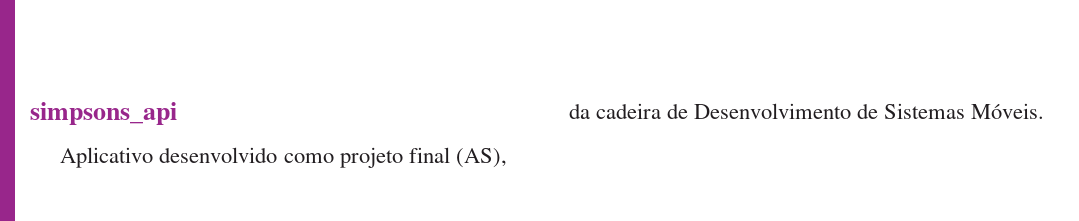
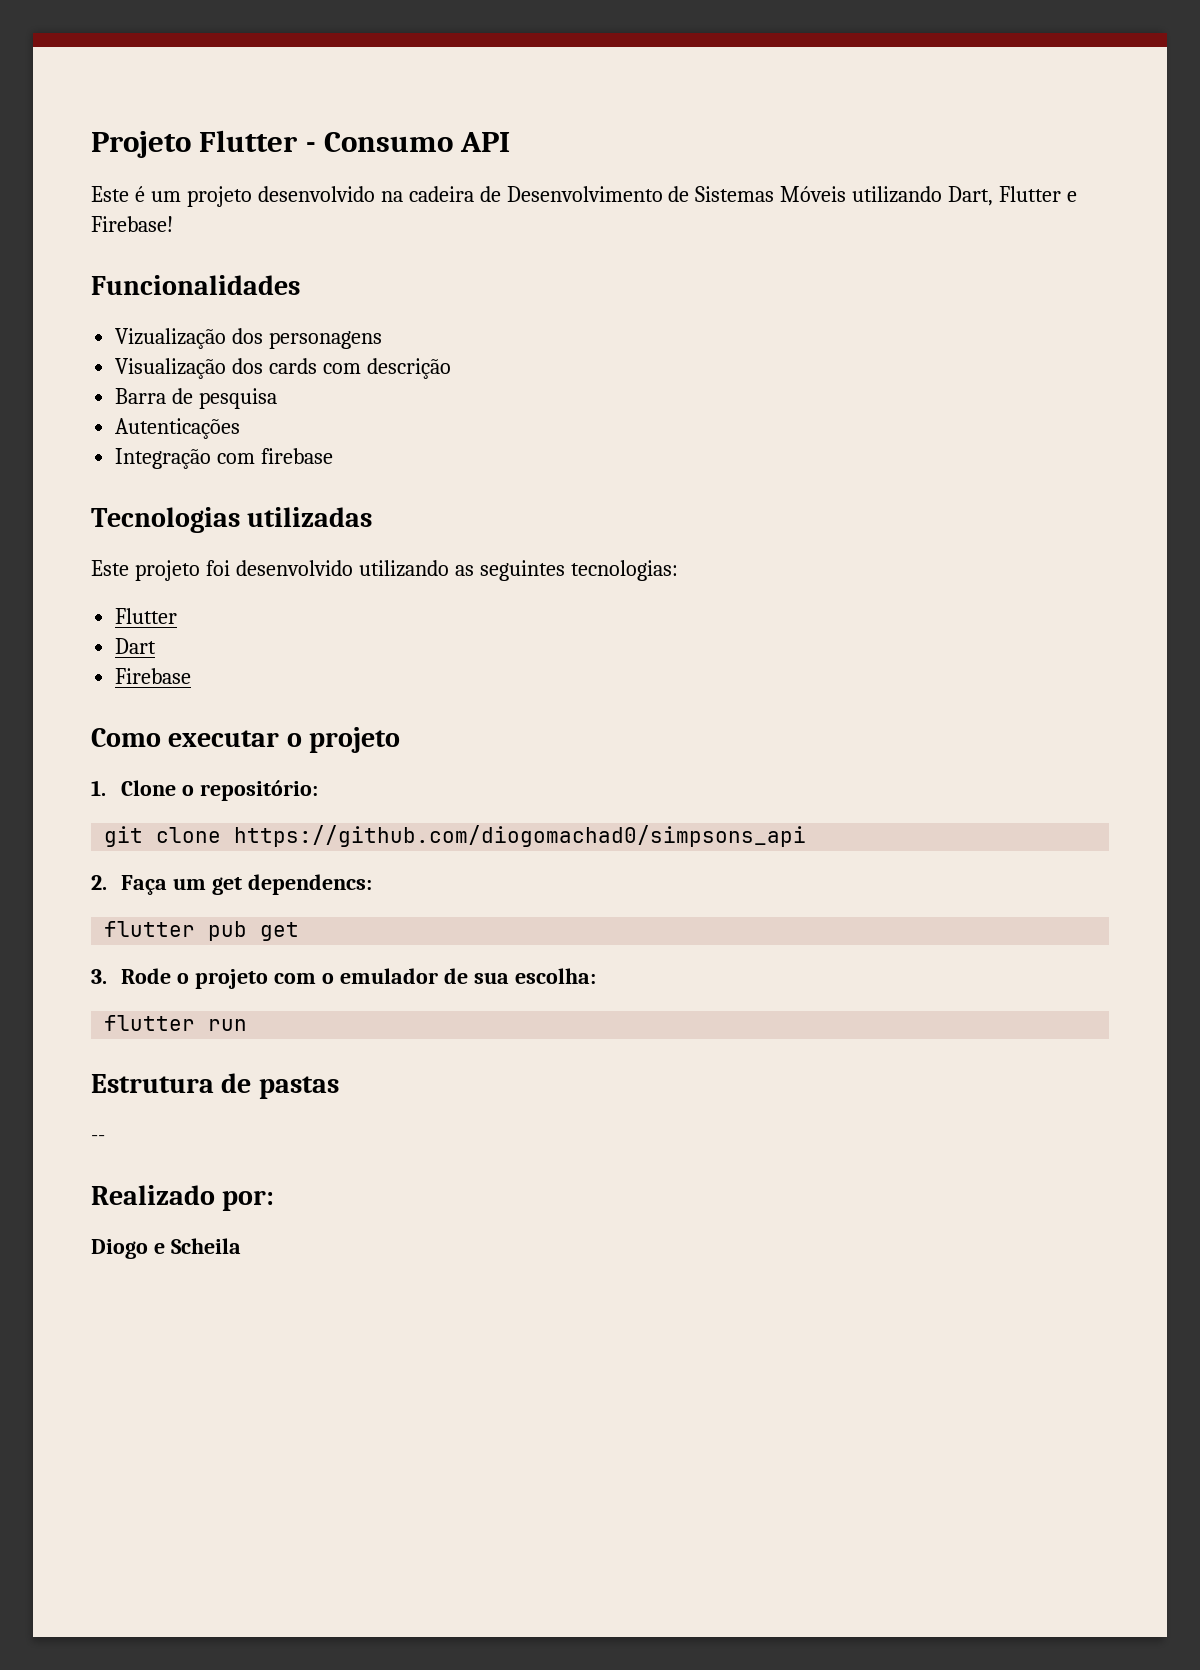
- simpsons_api
- Aplicativo desenvolvido como projeto final (AS), da cadeira de Desenvolvimento de Sistemas Móveis.
+ Projeto Flutter - Consumo API
+ Este é um projeto desenvolvido na cadeira de Desenvolvimento de Sistemas Móveis utilizando Dart, Flutter e Firebase!
+ Funcionalidades
+ Vizualização dos personagens
+ Visualização dos cards com descrição
+ Barra de pesquisa
+ Autenticações
+ Integração com firebase
+ Tecnologias utilizadas
+ Este projeto foi desenvolvido utilizando as seguintes tecnologias:
+ Flutter
+ Dart
+ Firebase
+ Como executar o projeto
+ 1. Clone o repositório:
+ git clone https://github.com/diogomachad0/simpsons_api
+ 2. Faça um get dependencs:
+ flutter pub get
+ 3. Rode o projeto com o emulador de sua escolha:
+ flutter run
+ Estrutura de pastas
+ --
+ Realizado por:
+ Diogo e Scheila

